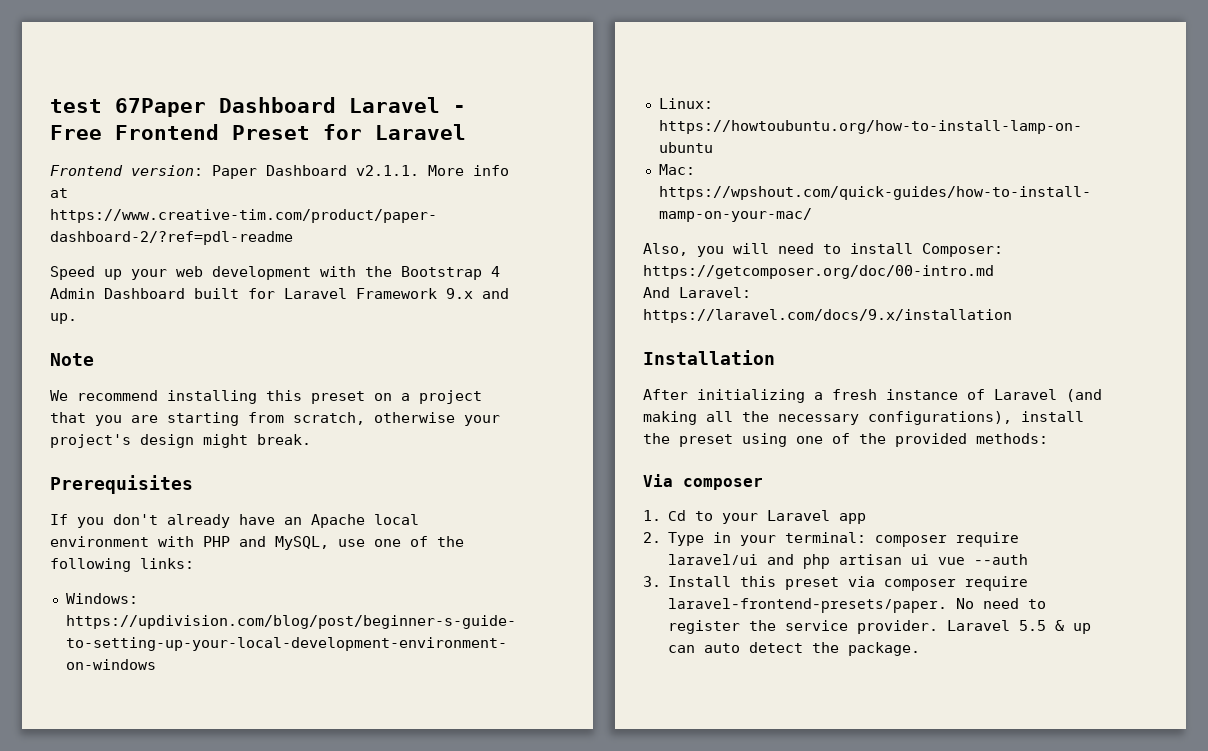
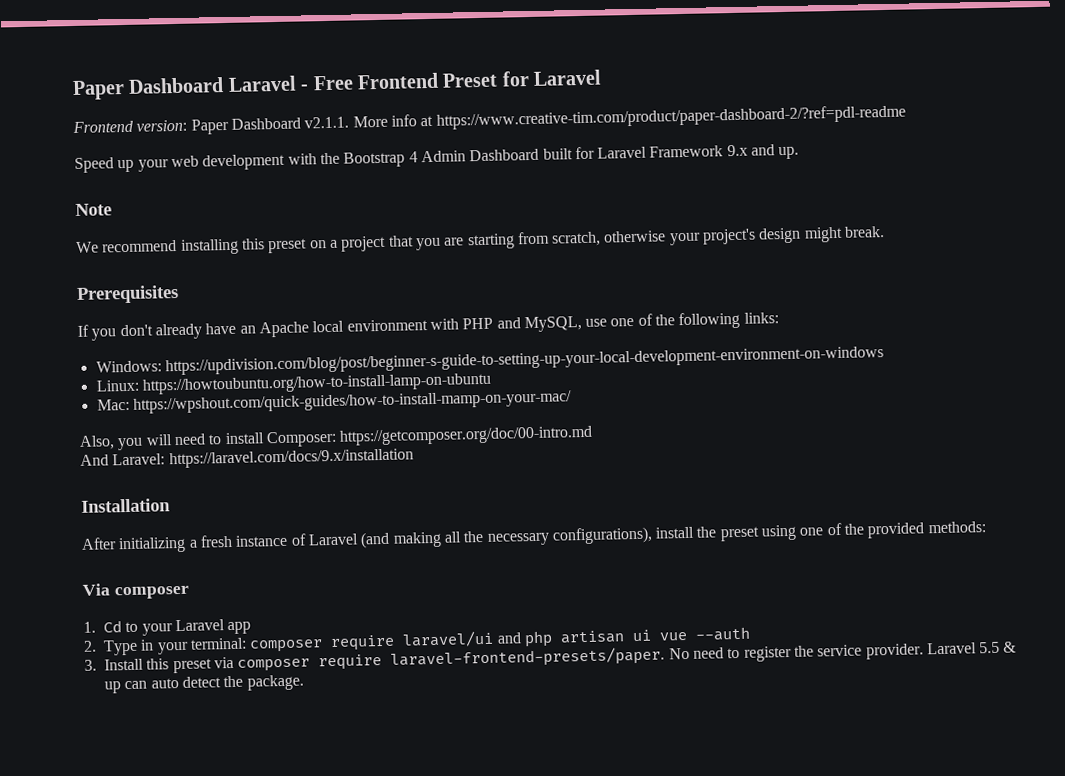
- test 67Paper Dashboard Laravel - Free Frontend Preset for Laravel
+ Paper Dashboard Laravel - Free Frontend Preset for Laravel

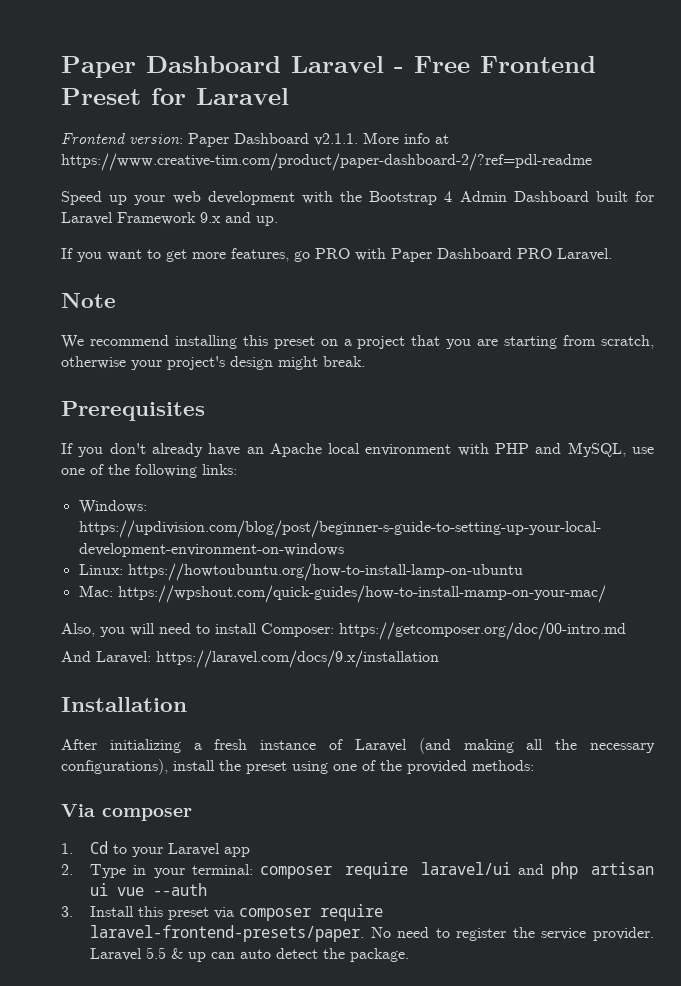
+ If you want to get more features, go PRO with Paper Dashboard PRO Laravel.

